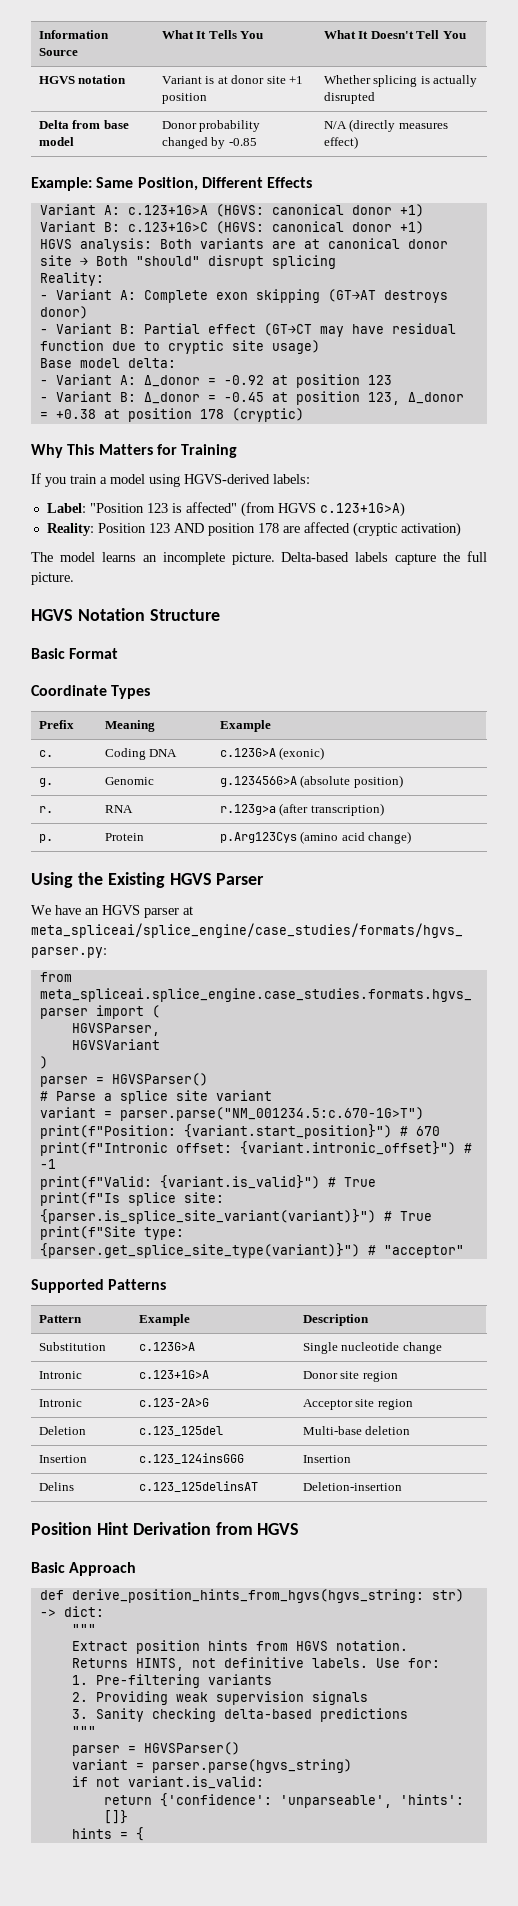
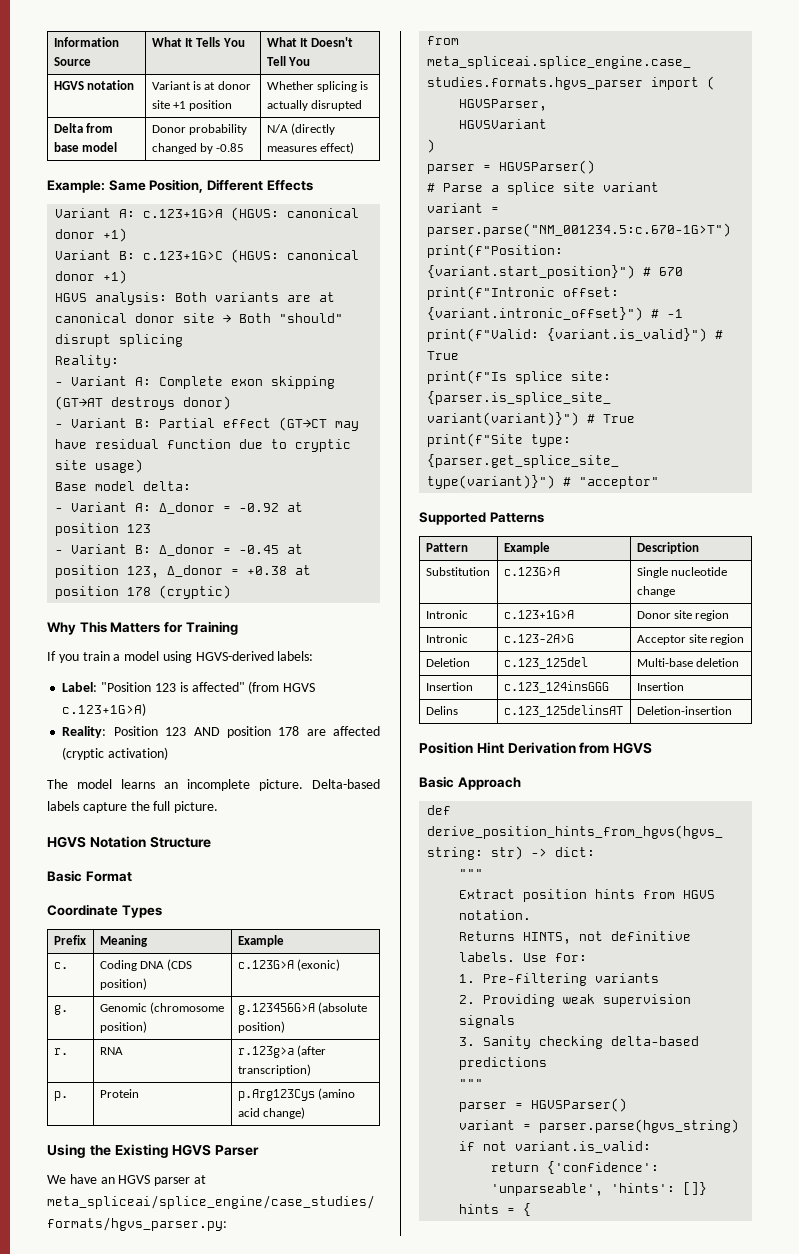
- c. | Coding DNA | c.123G>A (exonic)
+ c. | Coding DNA (CDS position) | c.123G>A (exonic)
- g. | Genomic | g.123456G>A (absolute position)
+ g. | Genomic (chromosome position) | g.123456G>A (absolute position)

